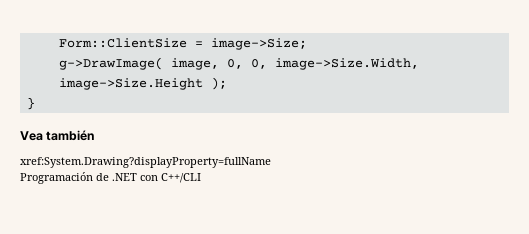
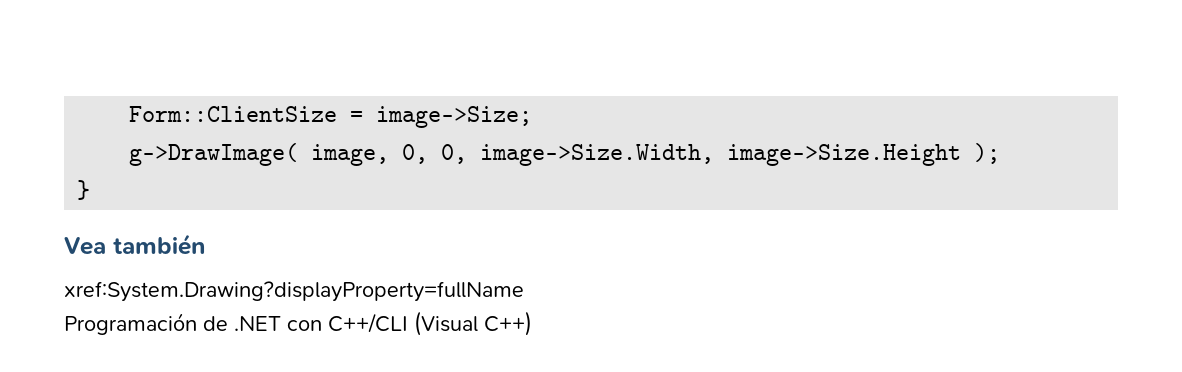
- Programación de .NET con C++/CLI
+ Programación de .NET con C++/CLI (Visual C++)

